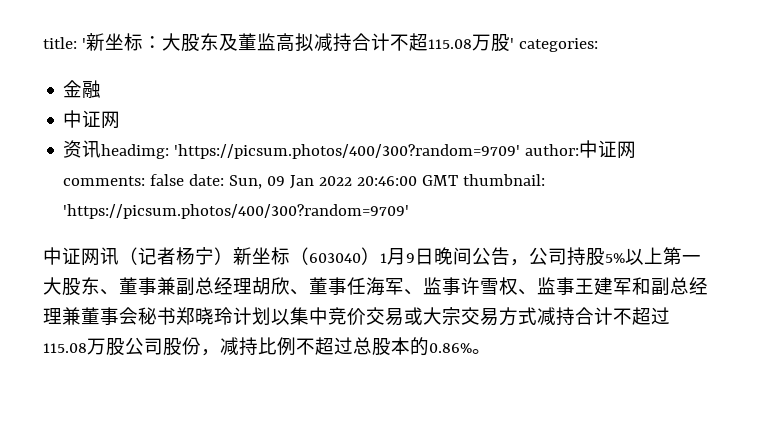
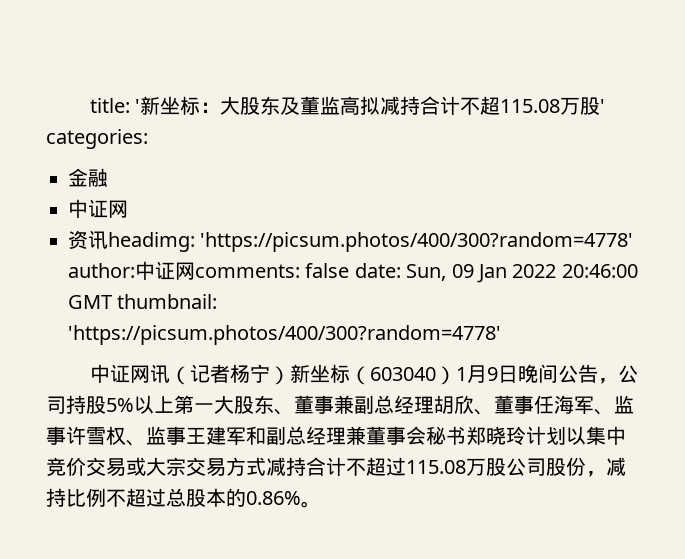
- 资讯headimg: 'https://picsum.photos/400/300?random=9709' author:中证网comments: false date: Sun, 09 Jan 2022 20:46:00 GMT thumbnail: 'https://picsum.photos/400/300?random=9709'
+ 资讯headimg: 'https://picsum.photos/400/300?random=4778' author:中证网comments: false date: Sun, 09 Jan 2022 20:46:00 GMT thumbnail: 'https://picsum.photos/400/300?random=4778'

